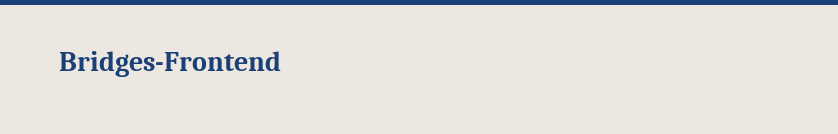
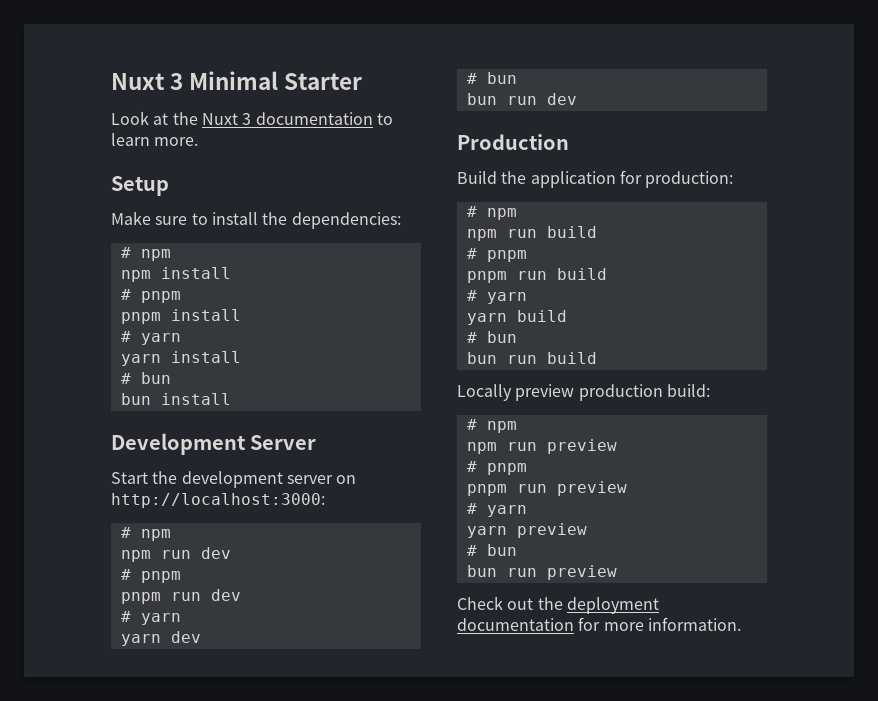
- Bridges-Frontend
+ Nuxt 3 Minimal Starter
+ Look at the Nuxt 3 documentation to learn more.
+ Setup
+ Make sure to install the dependencies:
+ # npm
+ npm install
+ # pnpm
+ pnpm install
+ # yarn
+ yarn install
+ # bun
+ bun install
+ Development Server
+ Start the development server on http://localhost:3000:
+ # npm
+ npm run dev
+ # pnpm
+ pnpm run dev
+ # yarn
+ yarn dev
+ # bun
+ bun run dev
+ Production
+ Build the application for production:
+ # npm
+ npm run build
+ # pnpm
+ pnpm run build
+ # yarn
+ yarn build
+ # bun
+ bun run build
+ Locally preview production build:
+ # npm
+ npm run preview
+ # pnpm
+ pnpm run preview
+ # yarn
+ yarn preview
+ # bun
+ bun run preview
+ Check out the deployment documentation for more information.

